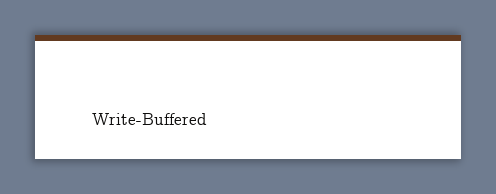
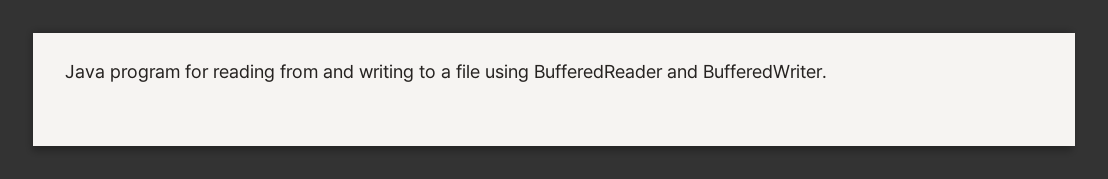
- Write-Buffered
+ Java program for reading from and writing to a file using BufferedReader and BufferedWriter.

